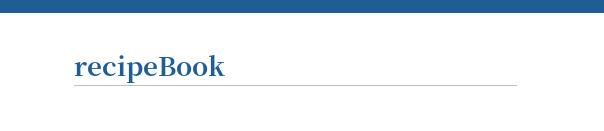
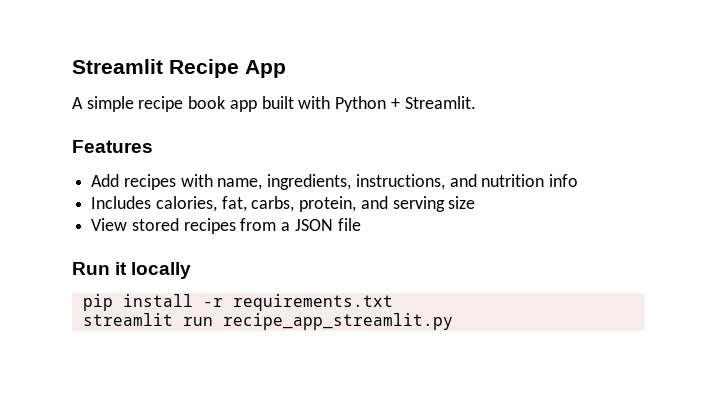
- recipeBook
+ Streamlit Recipe App
+ A simple recipe book app built with Python + Streamlit.
+ Features
+ Add recipes with name, ingredients, instructions, and nutrition info
+ Includes calories, fat, carbs, protein, and serving size
+ View stored recipes from a JSON file
+ Run it locally
+ pip install -r requirements.txt
+ streamlit run recipe_app_streamlit.py

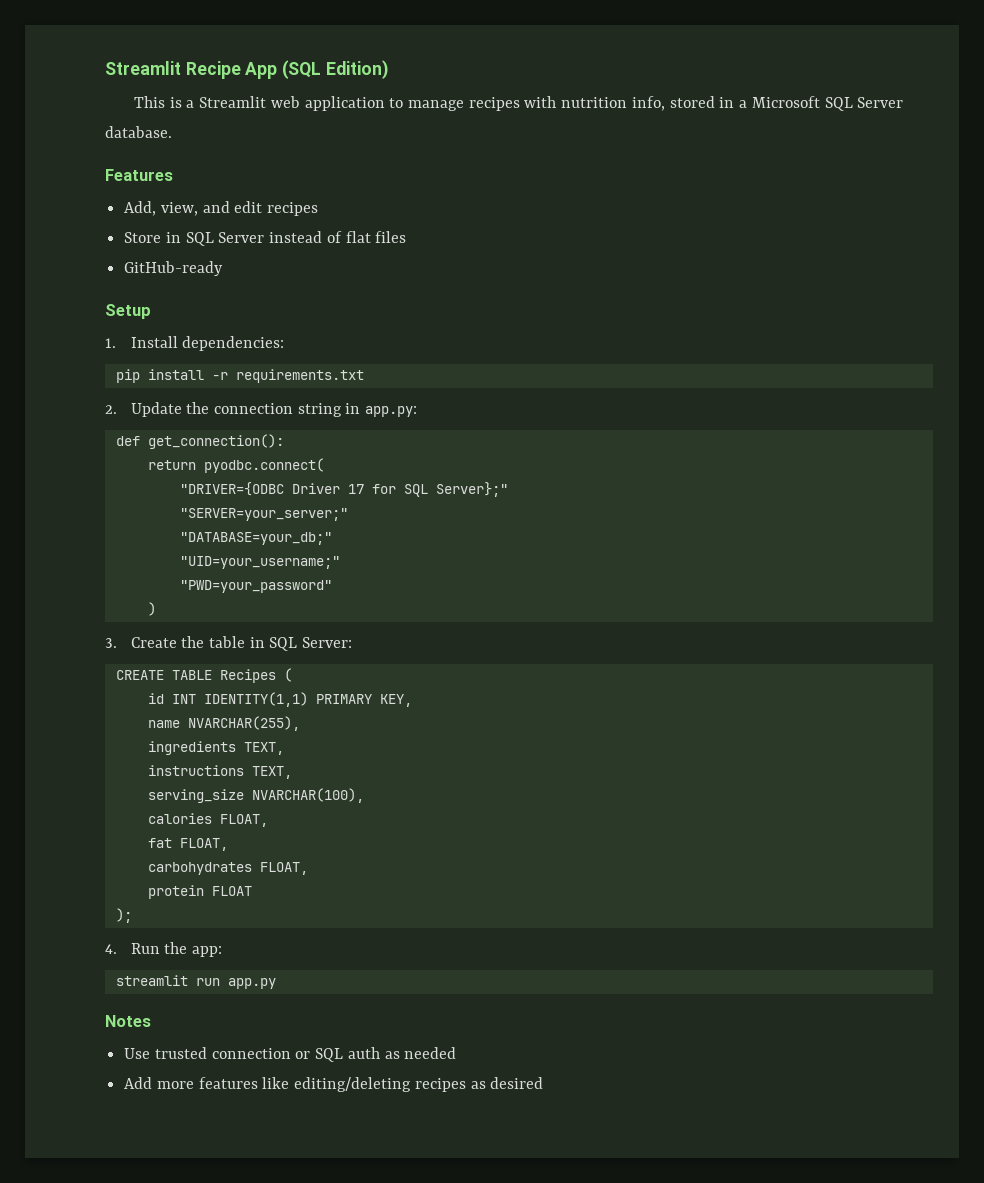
- Streamlit Recipe App
- A simple recipe book app built with Python + Streamlit.
+ Streamlit Recipe App (SQL Edition)
+ This is a Streamlit web application to manage recipes with nutrition info, stored in a Microsoft SQL Server database.
  Features
- Add recipes with name, ingredients, instructions, and nutrition info
- Includes calories, fat, carbs, protein, and serving size
- View stored recipes from a JSON file
- Run it locally
+ Add, view, and edit recipes
+ Store in SQL Server instead of flat files
+ GitHub-ready
+ Setup
+ 1. Install dependencies:
  pip install -r requirements.txt
- streamlit run recipe_app_streamlit.py
+ 2. Update the connection string in app.py:
+ def get_connection():
+ return pyodbc.connect(
+ "DRIVER={ODBC Driver 17 for SQL Server};"
+ "SERVER=your_server;"
+ "DATABASE=your_db;"
+ "UID=your_username;"
+ "PWD=your_password"
+ )
+ 3. Create the table in SQL Server:
+ CREATE TABLE Recipes (
+ id INT IDENTITY(1,1) PRIMARY KEY,
+ name NVARCHAR(255),
+ ingredients TEXT,
+ instructions TEXT,
+ serving_size NVARCHAR(100),
+ calories FLOAT,
+ fat FLOAT,
+ carbohydrates FLOAT,
+ protein FLOAT
+ );
+ 4. Run the app:
+ streamlit run app.py
+ Notes
+ Use trusted connection or SQL auth as needed
+ Add more features like editing/deleting recipes as desired

